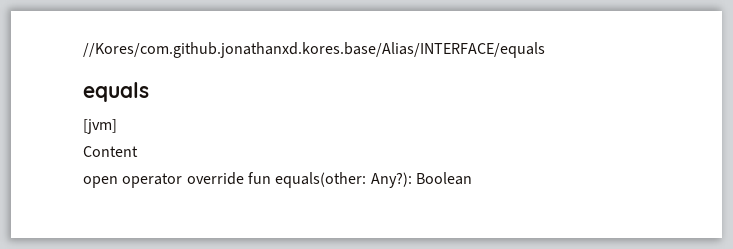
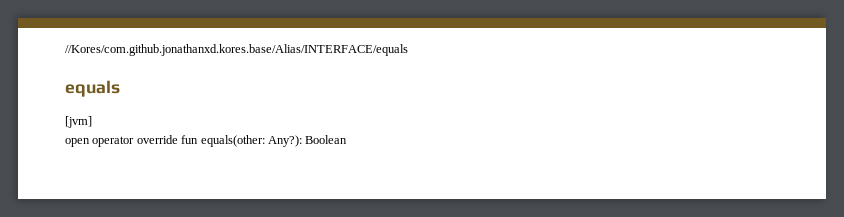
- Content

